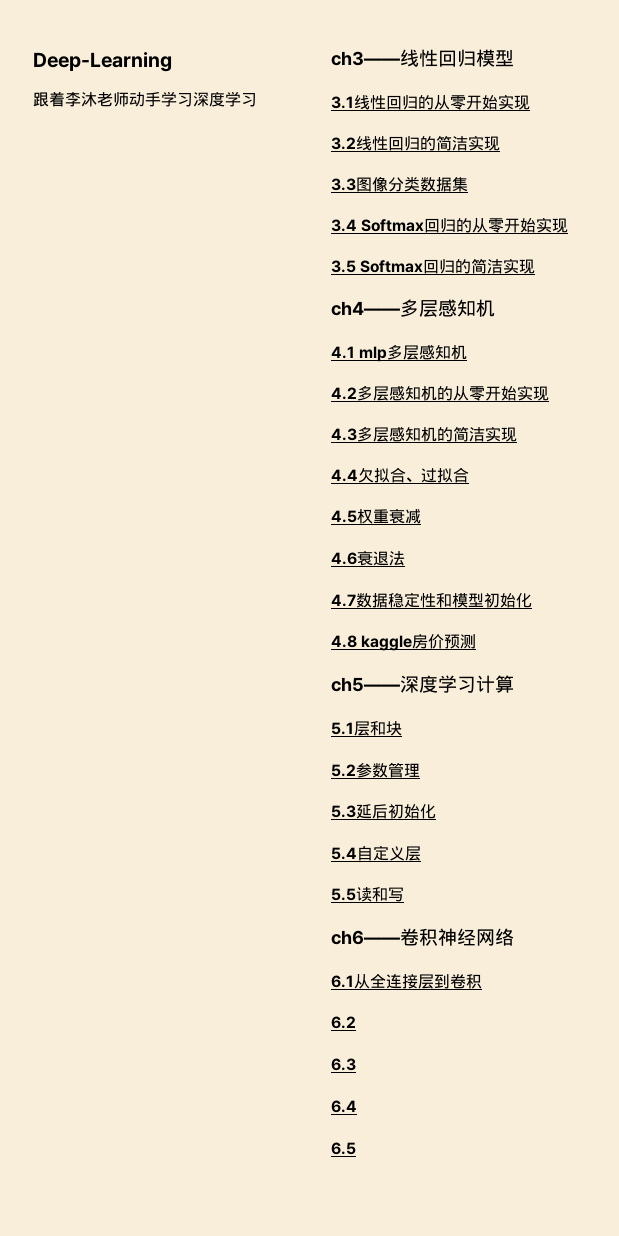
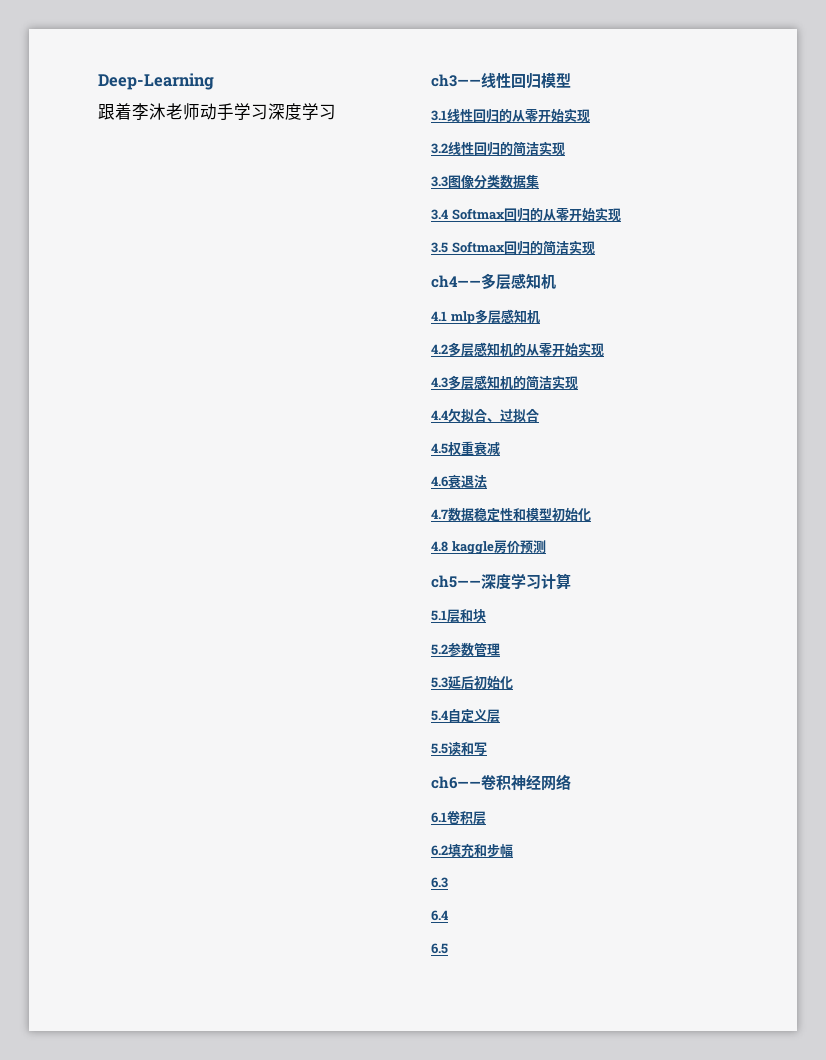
- 6.1从全连接层到卷积
+ 6.1卷积层
- 6.2
+ 6.2填充和步幅

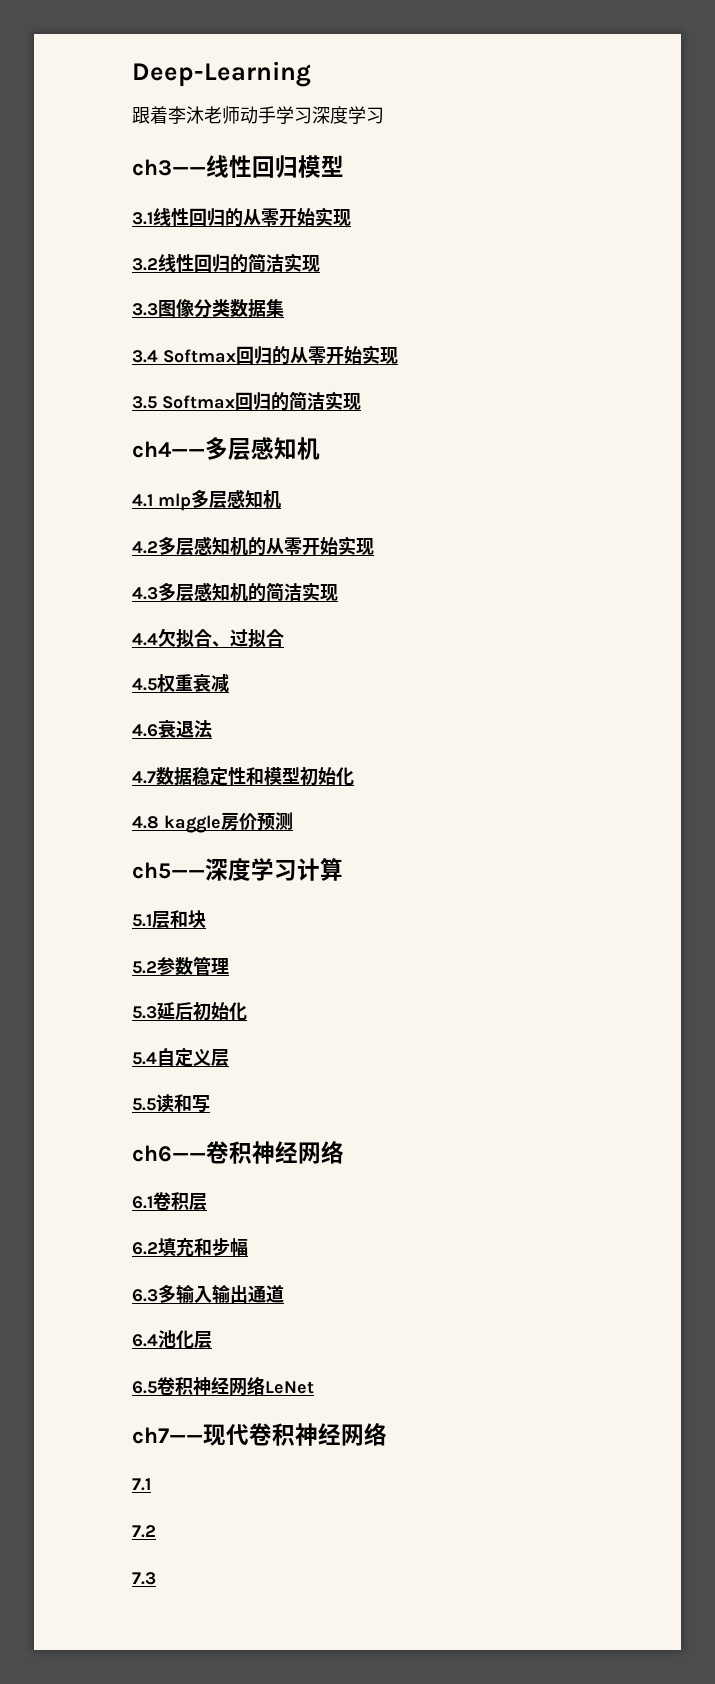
- 6.3
+ 6.3多输入输出通道
- 6.4
+ 6.4池化层
- 6.5
+ 6.5卷积神经网络LeNet
+ ch7——现代卷积神经网络
+ 7.1
+ 7.2
+ 7.3

